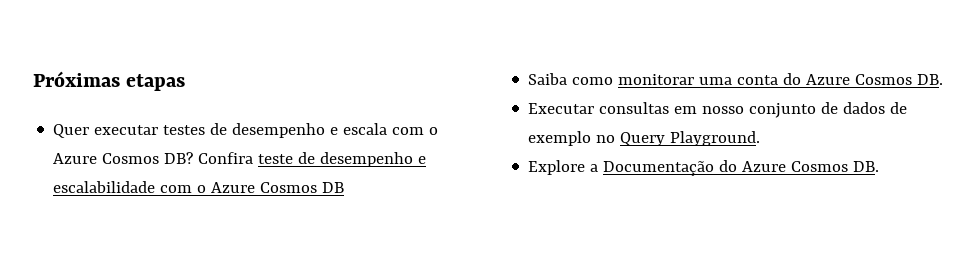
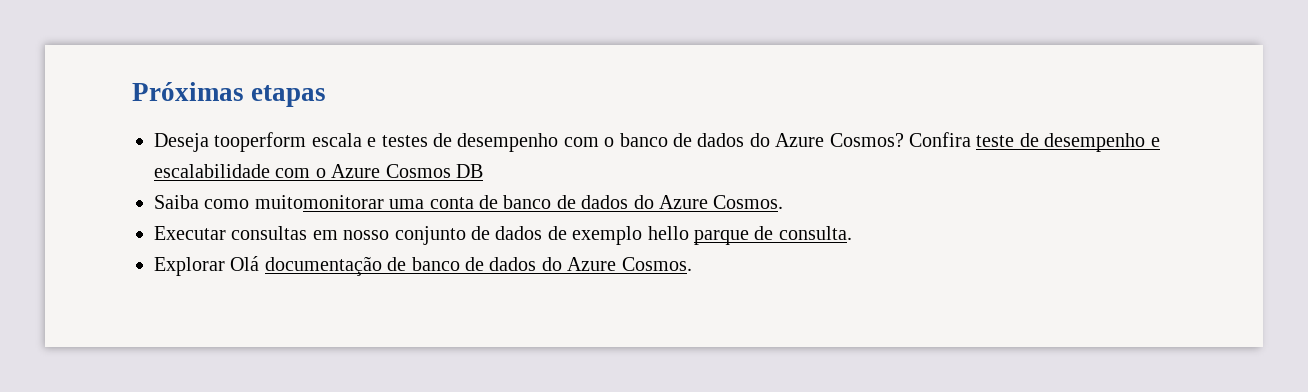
- Quer executar testes de desempenho e escala com o Azure Cosmos DB?
+ Deseja tooperform escala e testes de desempenho com o banco de dados do Azure Cosmos?
- Saiba como monitorar uma conta do Azure Cosmos DB.
+ Saiba como muitomonitorar uma conta de banco de dados do Azure Cosmos.
- Executar consultas em nosso conjunto de dados de exemplo no Query Playground.
- Explore a Documentação do Azure Cosmos DB.
+ Executar consultas em nosso conjunto de dados de exemplo hello parque de consulta.
+ Explorar Olá documentação de banco de dados do Azure Cosmos.

